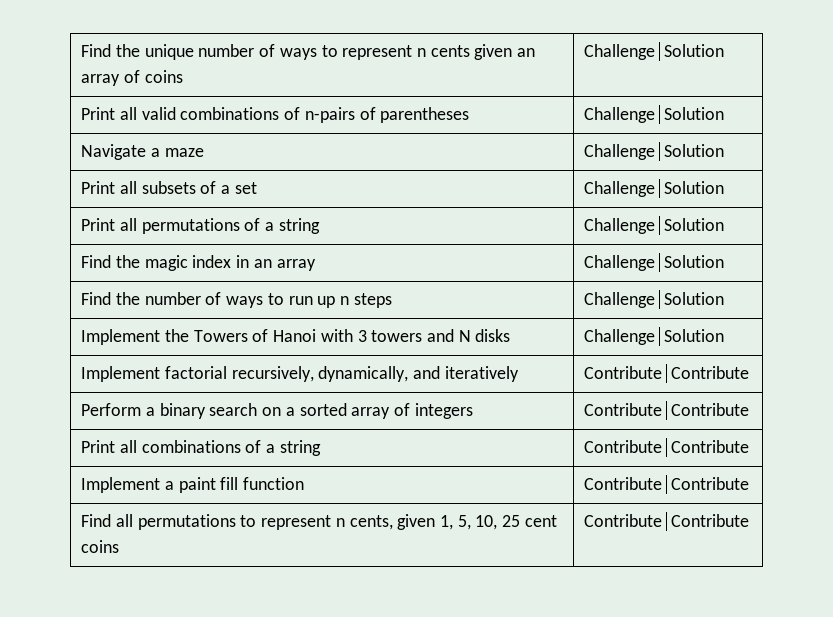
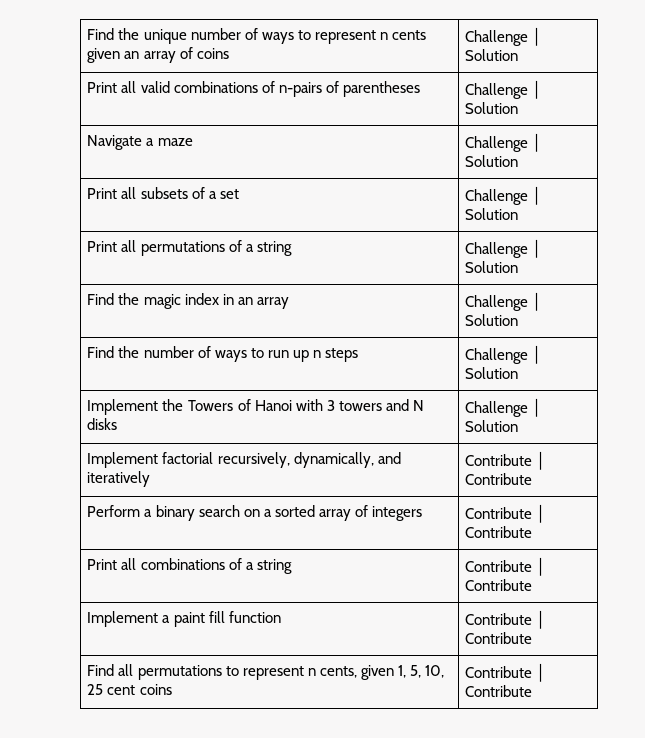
- Find the unique number of ways to represent n cents given an array of coins | Challenge│Solution
+ Find the unique number of ways to represent n cents given an array of coins | Challenge │ Solution
- Print all valid combinations of n-pairs of parentheses | Challenge│Solution
+ Print all valid combinations of n-pairs of parentheses | Challenge │ Solution
- Navigate a maze | Challenge│Solution
+ Navigate a maze | Challenge │ Solution
- Print all subsets of a set | Challenge│Solution
+ Print all subsets of a set | Challenge │ Solution
- Print all permutations of a string | Challenge│Solution
+ Print all permutations of a string | Challenge │ Solution
- Find the magic index in an array | Challenge│Solution
+ Find the magic index in an array | Challenge │ Solution
- Find the number of ways to run up n steps | Challenge│Solution
+ Find the number of ways to run up n steps | Challenge │ Solution
- Implement the Towers of Hanoi with 3 towers and N disks | Challenge│Solution
+ Implement the Towers of Hanoi with 3 towers and N disks | Challenge │ Solution
- Implement factorial recursively, dynamically, and iteratively | Contribute│Contribute
+ Implement factorial recursively, dynamically, and iteratively | Contribute │ Contribute
- Perform a binary search on a sorted array of integers | Contribute│Contribute
+ Perform a binary search on a sorted array of integers | Contribute │ Contribute
- Print all combinations of a string | Contribute│Contribute
+ Print all combinations of a string | Contribute │ Contribute
- Implement a paint fill function | Contribute│Contribute
+ Implement a paint fill function | Contribute │ Contribute
- Find all permutations to represent n cents, given 1, 5, 10, 25 cent coins | Contribute│Contribute
+ Find all permutations to represent n cents, given 1, 5, 10, 25 cent coins | Contribute │ Contribute

